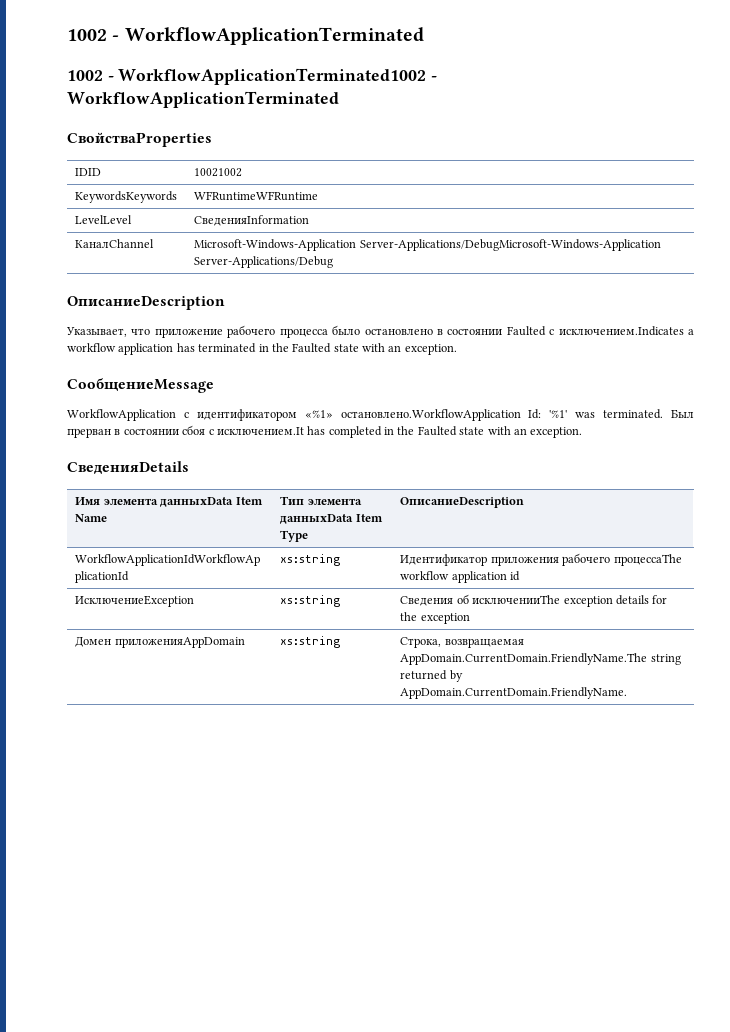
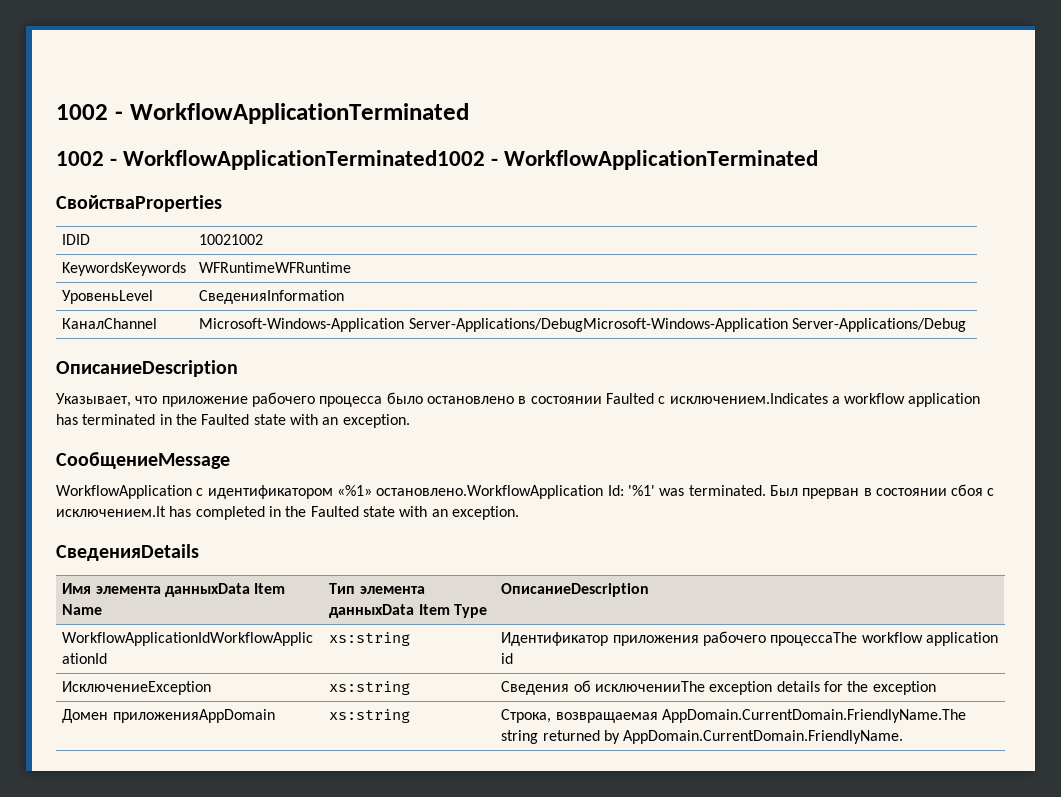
- LevelLevel | СведенияInformation
+ УровеньLevel | СведенияInformation

